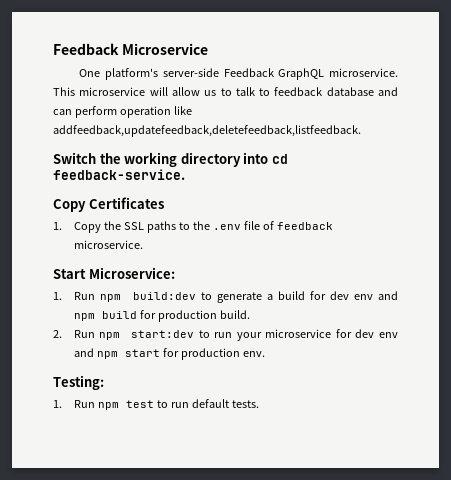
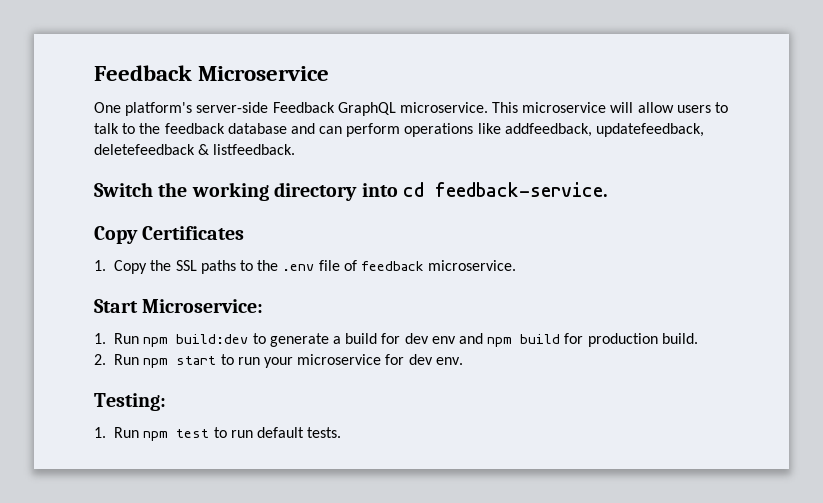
- This microservice will allow us to talk to feedback database and can perform operation like addfeedback,updatefeedback,deletefeedback,listfeedback.
+ This microservice will allow users to talk to the feedback database and can perform operations like addfeedback, updatefeedback, deletefeedback & listfeedback.
- 2. Run npm start:dev to run your microservice for dev env and npm start for production env.
+ 2. Run npm start to run your microservice for dev env.

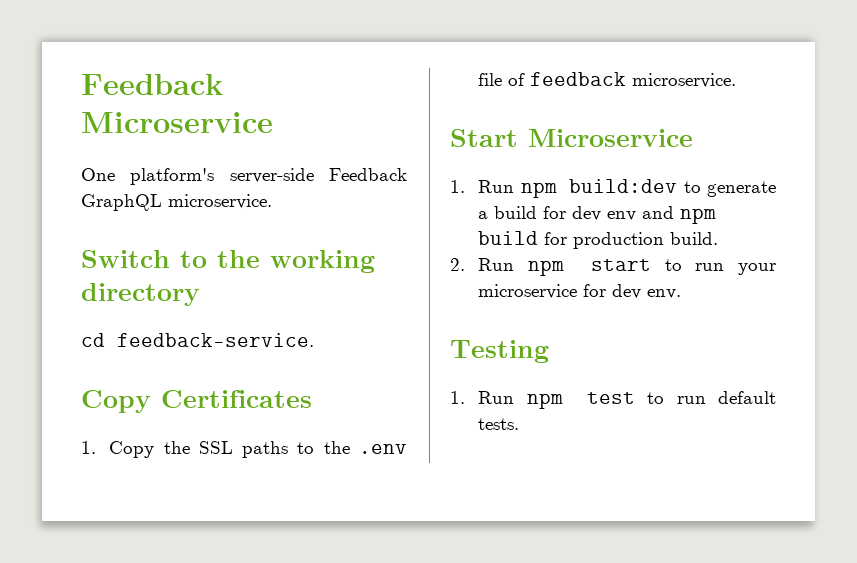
- This microservice will allow users to talk to the feedback database and can perform operations like addfeedback, updatefeedback, deletefeedback & listfeedback.
- Switch the working directory into cd feedback-service.
+ Switch to the working directory
+ cd feedback-service.
- Start Microservice:
+ Start Microservice
- Testing:
+ Testing

